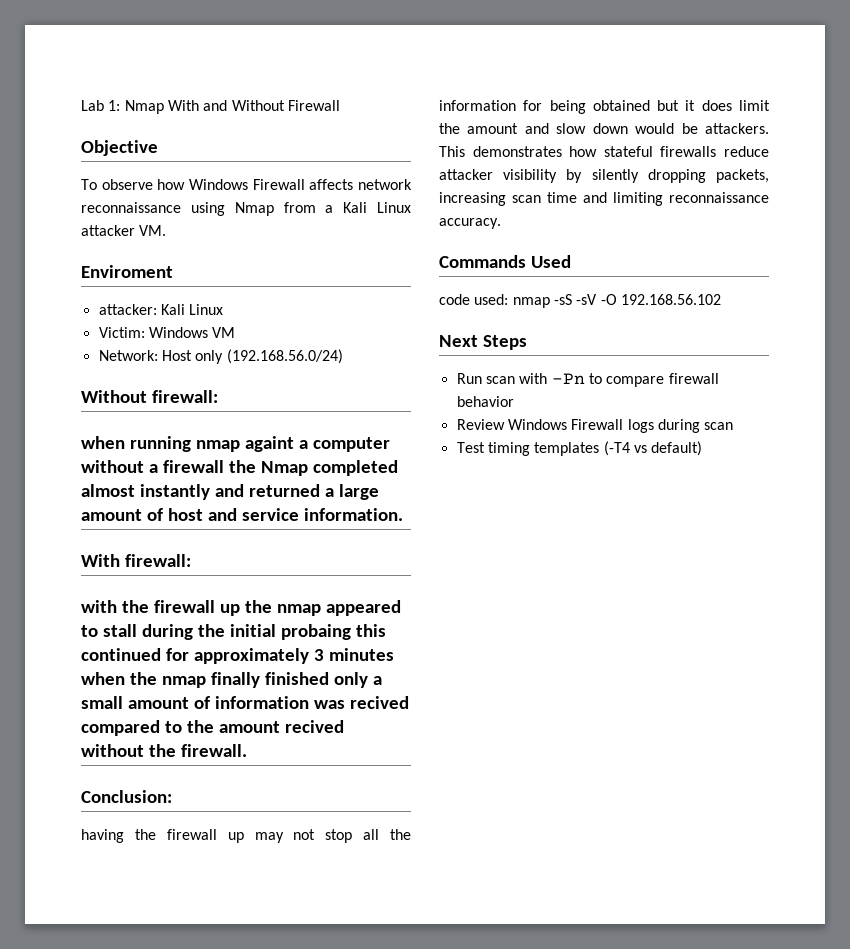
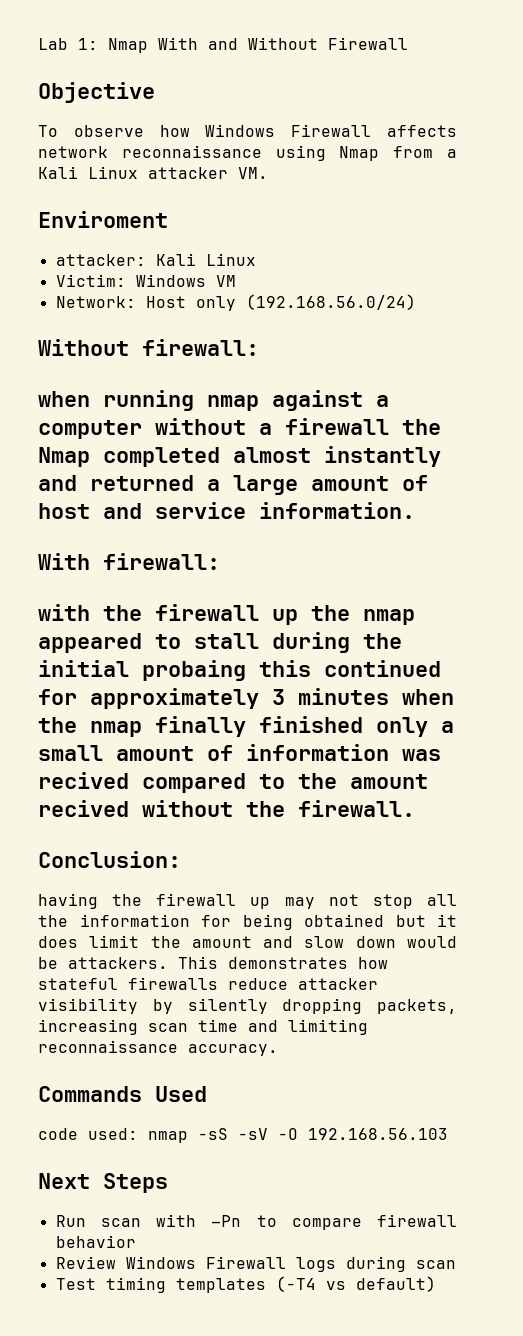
- when running nmap againt a computer without a firewall the Nmap completed almost instantly and returned a large amount of host and service information.
+ when running nmap against a computer without a firewall the Nmap completed almost instantly and returned a large amount of host and service information.
- code used: nmap -sS -sV -O 192.168.56.102
+ code used: nmap -sS -sV -O 192.168.56.103

